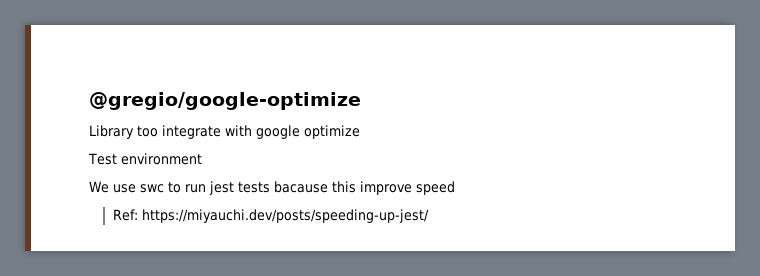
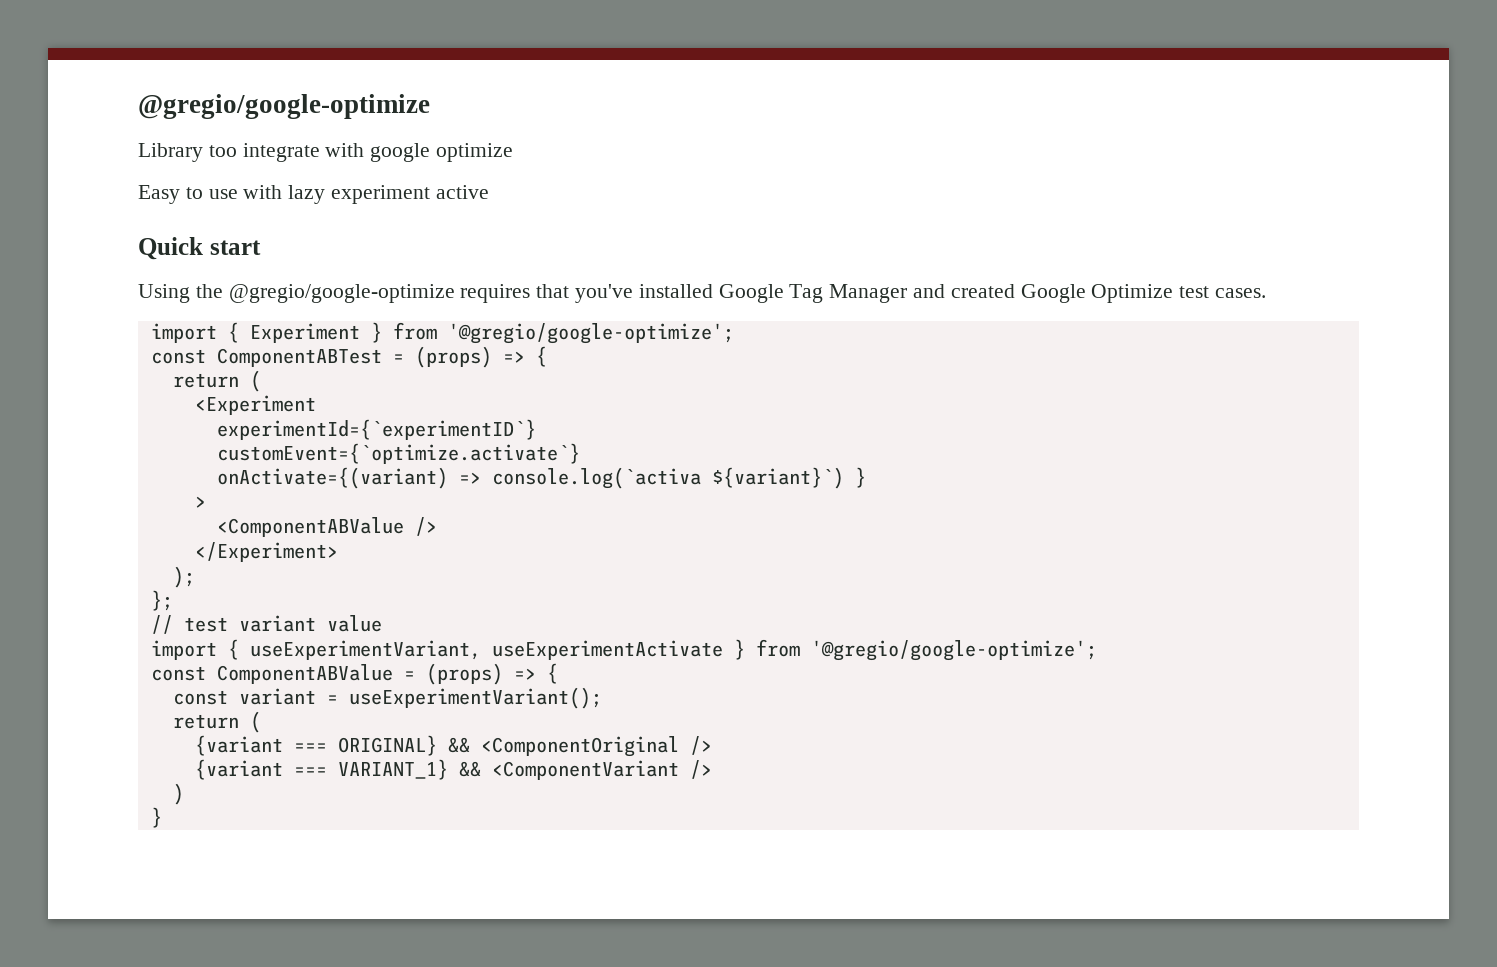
- Test environment
- We use swc to run jest tests bacause this improve speed
- Ref: https://miyauchi.dev/posts/speeding-up-jest/
+ Easy to use with lazy experiment active
+ Quick start
+ Using the @gregio/google-optimize requires that you've installed Google Tag Manager and created Google Optimize test cases.
+ import { Experiment } from '@gregio/google-optimize';
+ const ComponentABTest = (props) => {
+ return (
+ <Experiment
+ experimentId={`experimentID`}
+ customEvent={`optimize.activate`}
+ onActivate={(variant) => console.log(`activa ${variant}`) }
+ >
+ <ComponentABValue />
+ </Experiment>
+ );
+ };
+ // test variant value
+ import { useExperimentVariant, useExperimentActivate } from '@gregio/google-optimize';
+ const ComponentABValue = (props) => {
+ const variant = useExperimentVariant();
+ return (
+ {variant === ORIGINAL} && <ComponentOriginal />
+ {variant === VARIANT_1} && <ComponentVariant />
+ )
+ }

